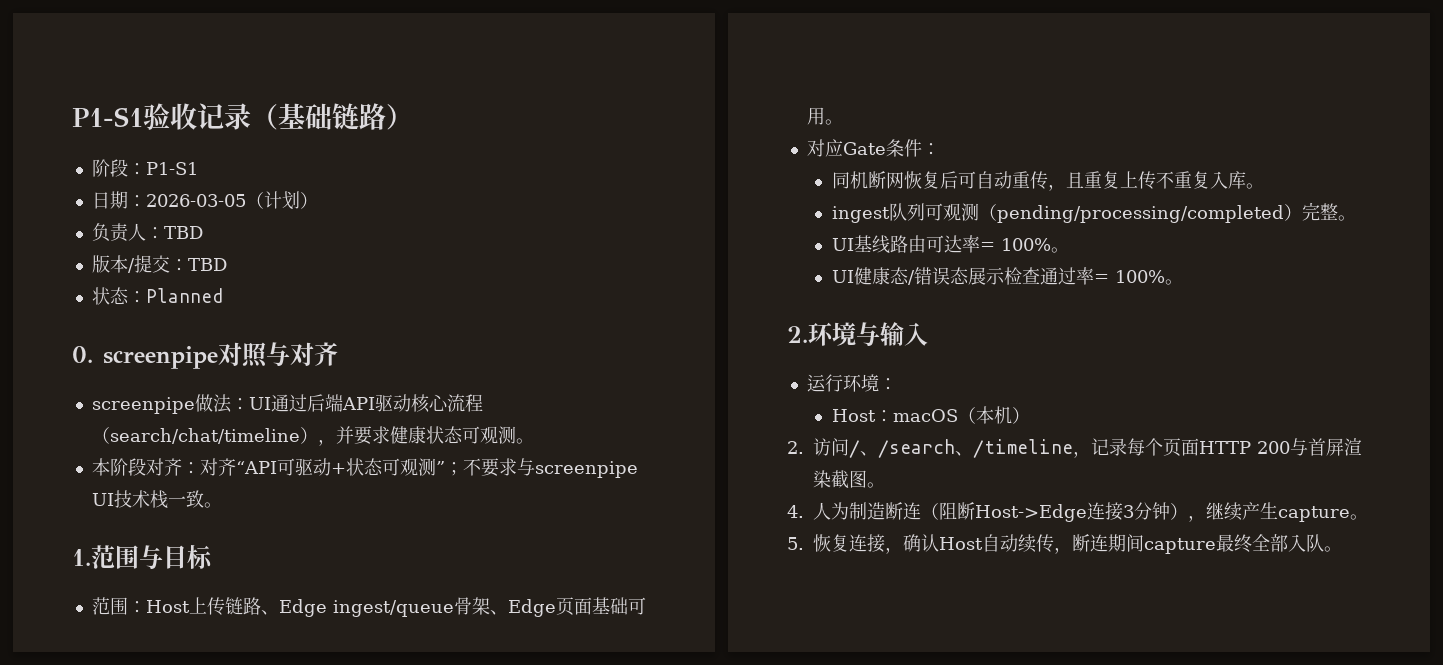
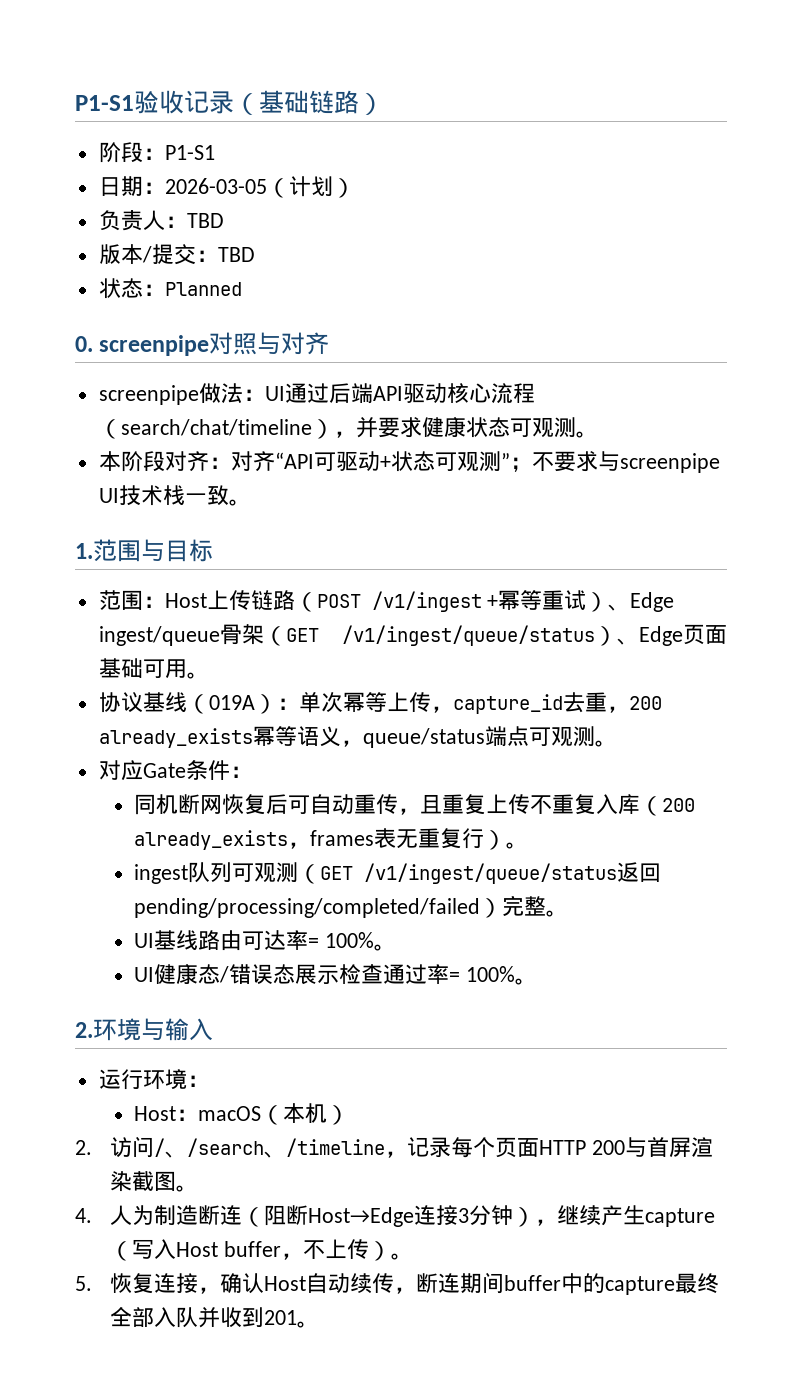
- 范围：Host上传链路、Edge ingest/queue骨架、Edge页面基础可用。
+ 范围：Host上传链路（POST /v1/ingest +幂等重试）、Edge ingest/queue骨架（GET /v1/ingest/queue/status）、Edge页面基础可用。
+ 协议基线（019A）：单次幂等上传，capture_id去重，200 already_exists幂等语义，queue/status端点可观测。
- 同机断网恢复后可自动重传，且重复上传不重复入库。
+ 同机断网恢复后可自动重传，且重复上传不重复入库（200 already_exists，frames表无重复行）。
- ingest队列可观测（pending/processing/completed）完整。
+ ingest队列可观测（GET /v1/ingest/queue/status返回pending/processing/completed/failed）完整。
- 4.人为制造断连（阻断Host->Edge连接3分钟），继续产生capture。
+ 4.人为制造断连（阻断Host→Edge连接3分钟），继续产生capture（写入Host buffer，不上传）。
- 5.恢复连接，确认Host自动续传，断连期间capture最终全部入队。
+ 5.恢复连接，确认Host自动续传，断连期间buffer中的capture最终全部入队并收到201。

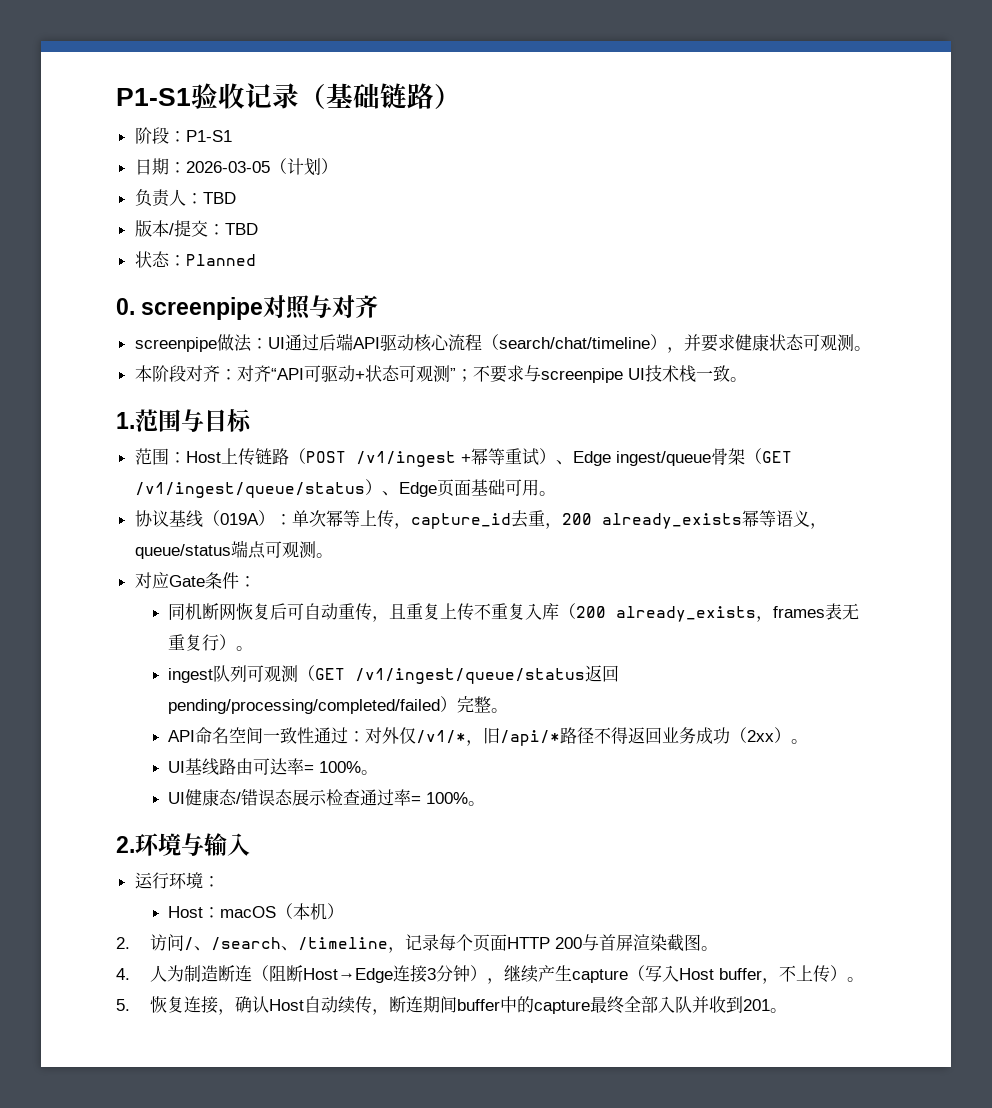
+ API命名空间一致性通过：对外仅/v1/*，旧/api/*路径不得返回业务成功（2xx）。

